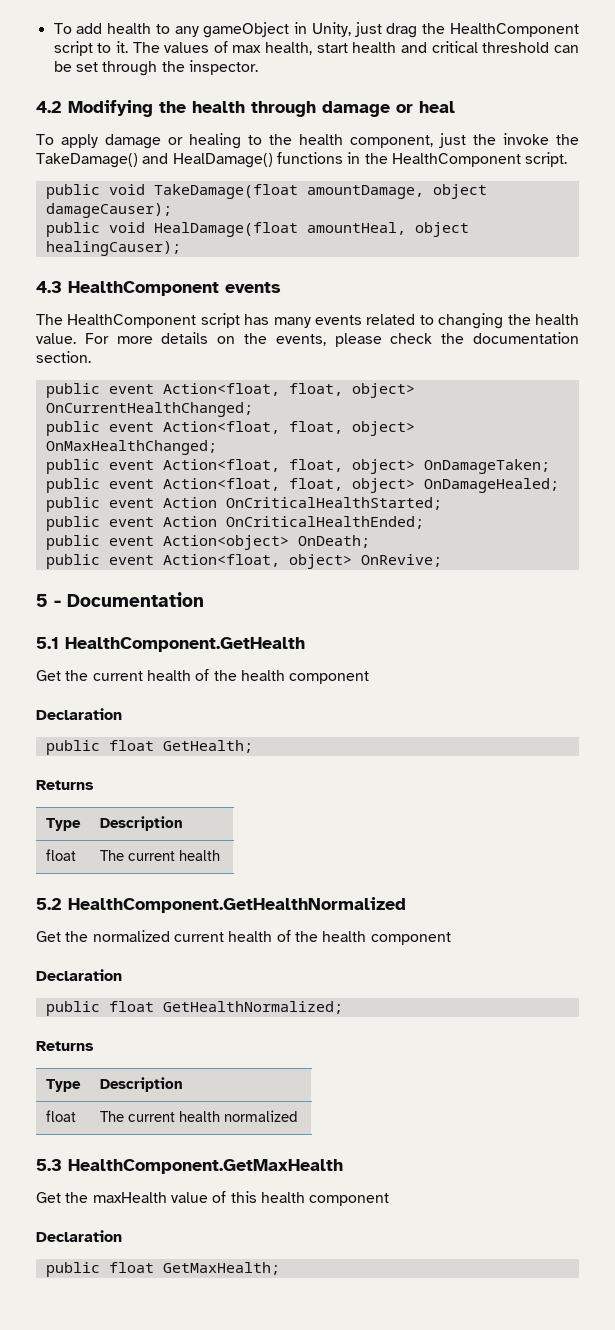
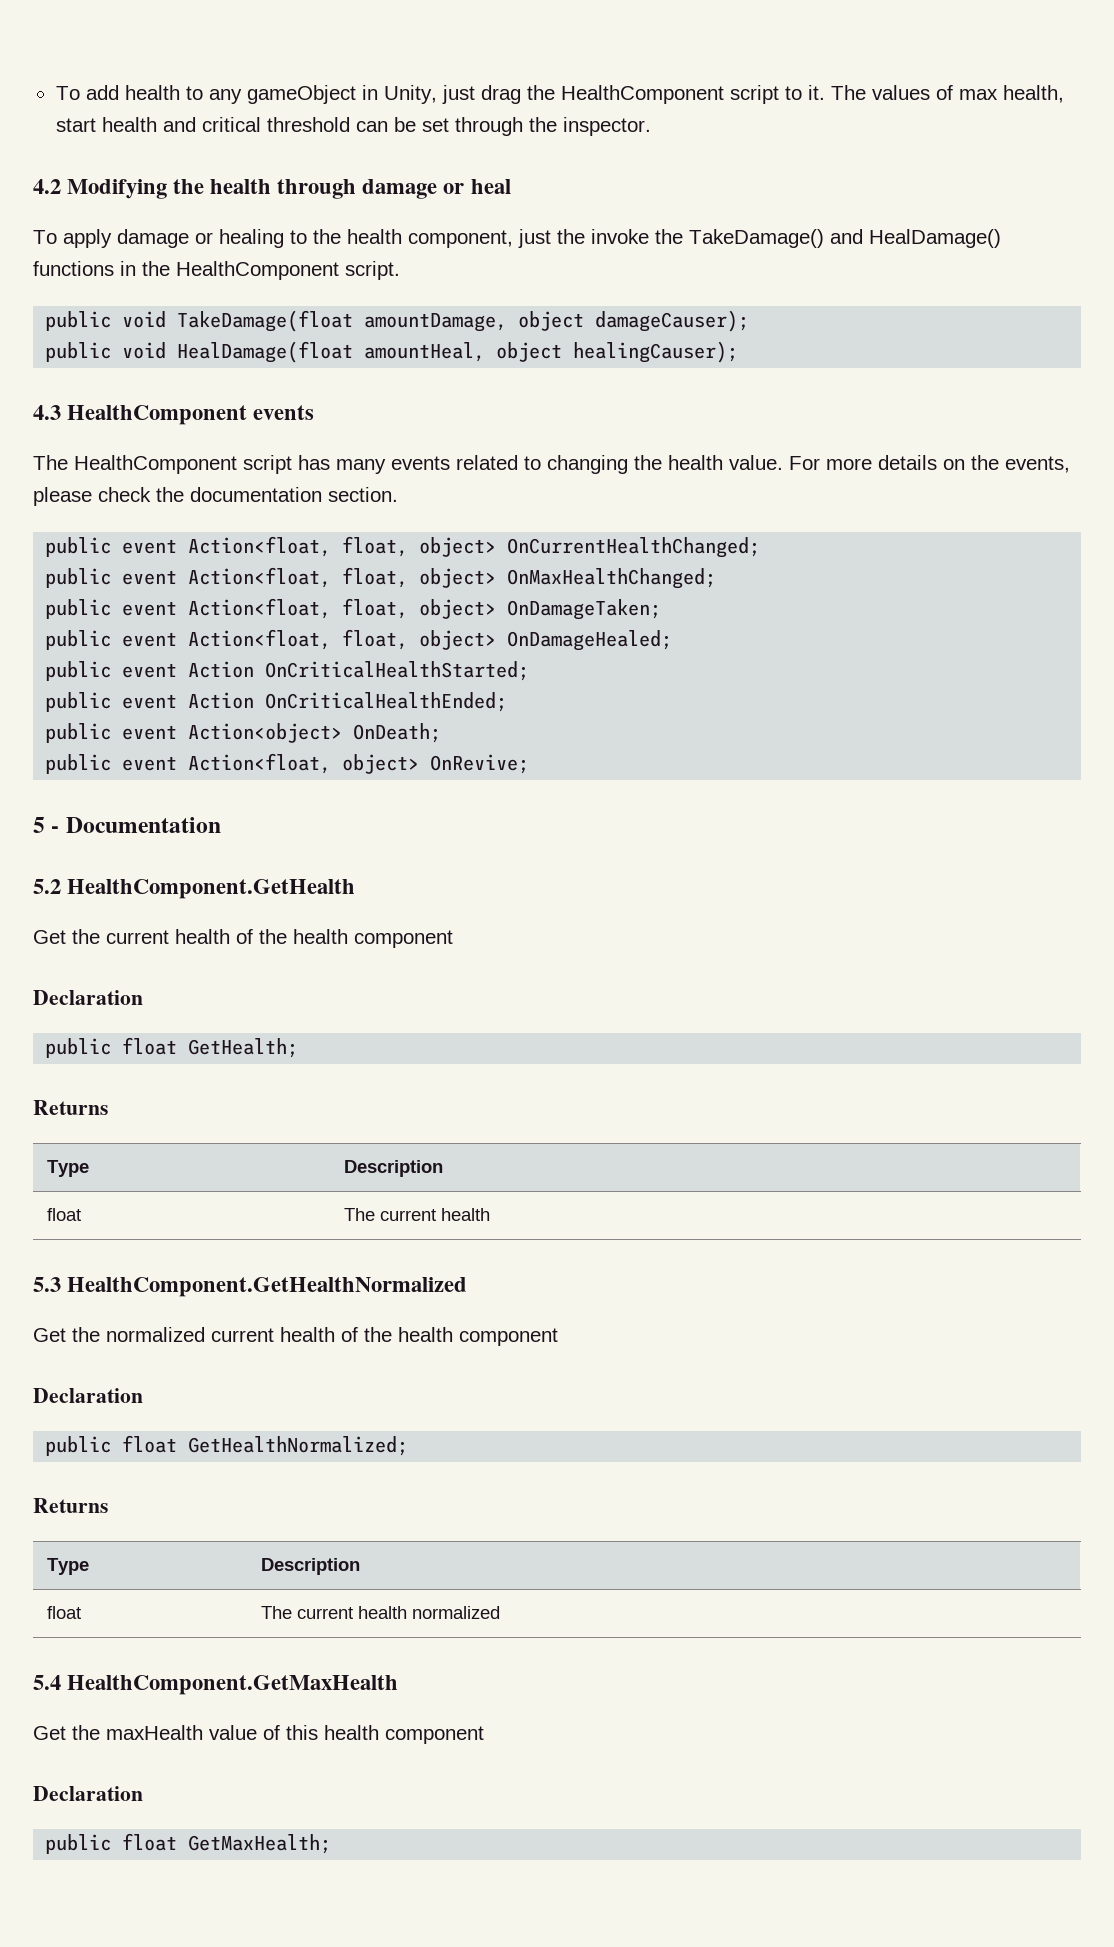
- 5.1 HealthComponent.GetHealth
+ 5.2 HealthComponent.GetHealth
- 5.2 HealthComponent.GetHealthNormalized
+ 5.3 HealthComponent.GetHealthNormalized
- 5.3 HealthComponent.GetMaxHealth
+ 5.4 HealthComponent.GetMaxHealth

